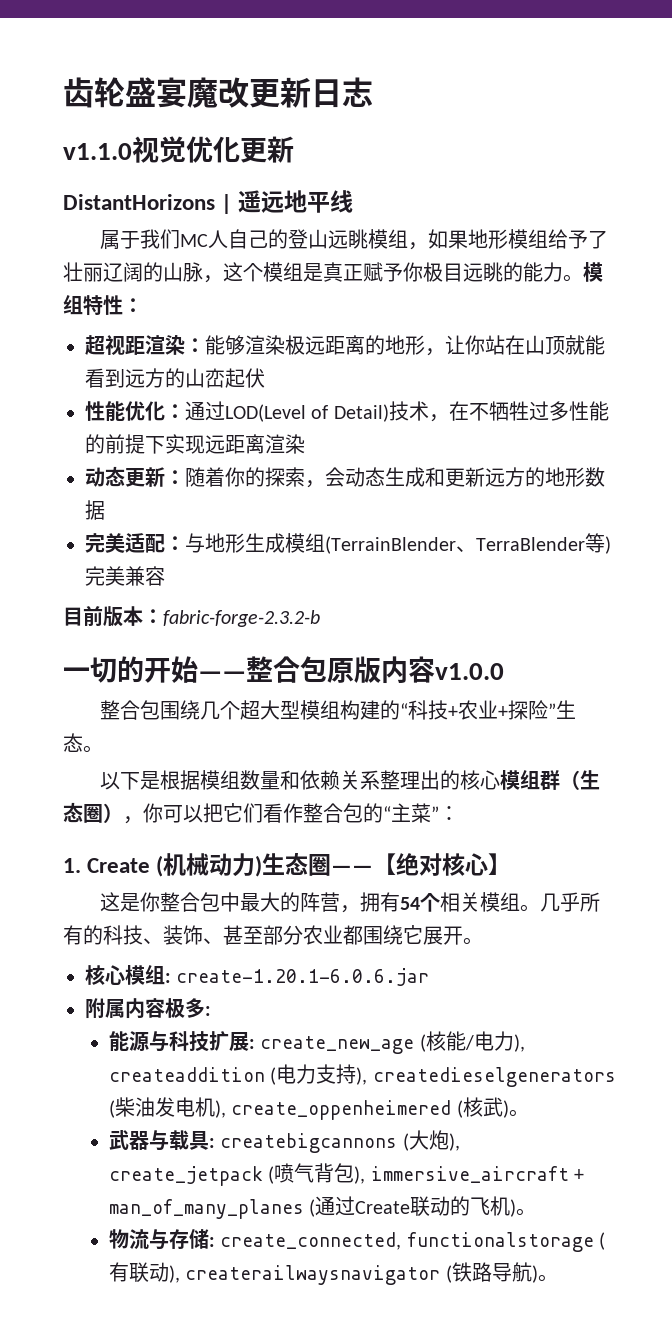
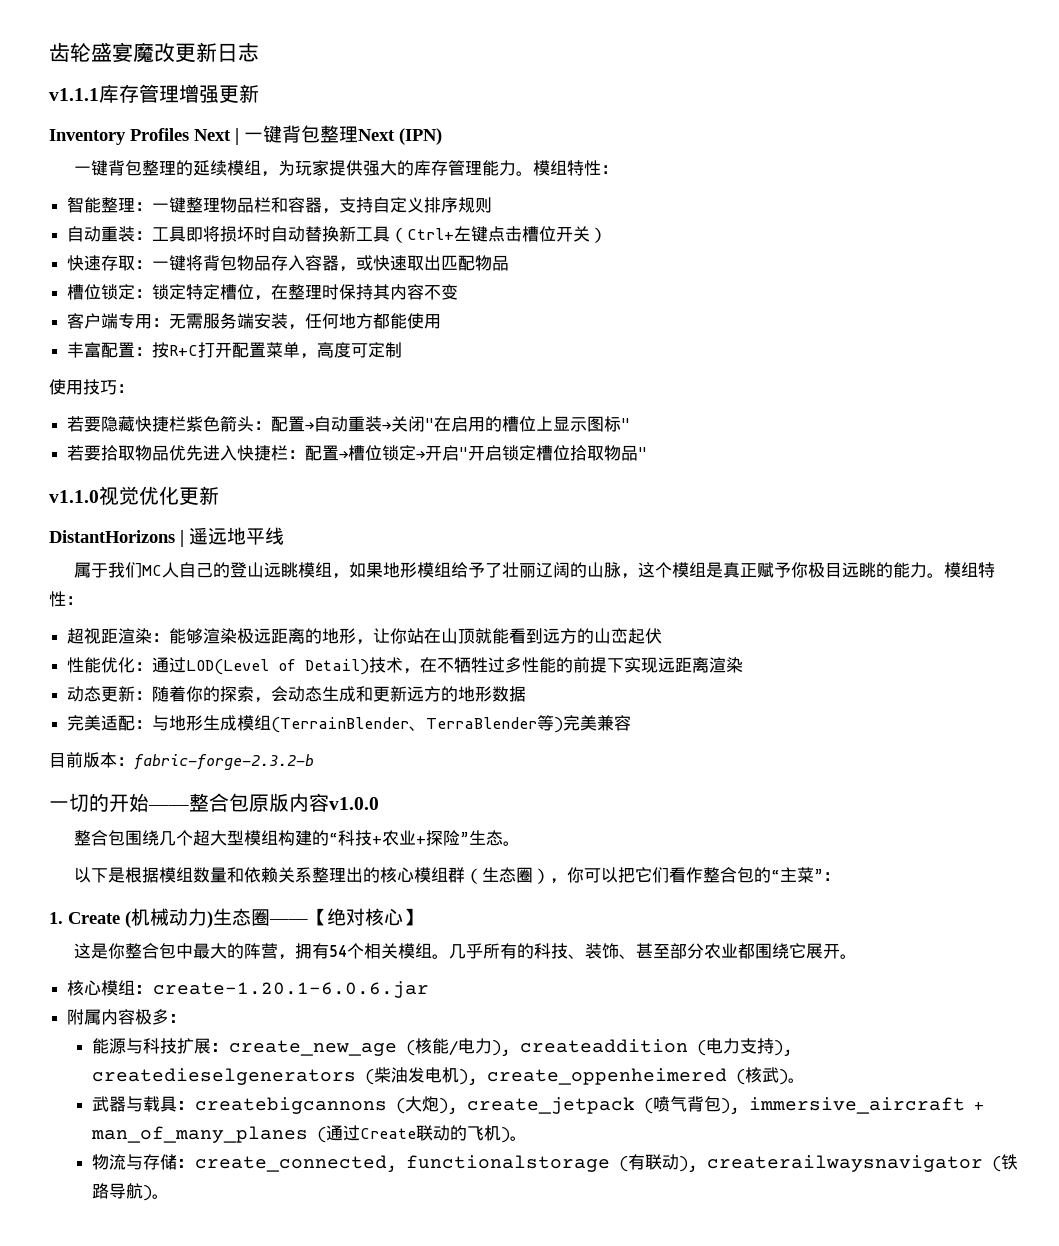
+ v1.1.1库存管理增强更新
+ Inventory Profiles Next | 一键背包整理Next (IPN)
+ 一键背包整理的延续模组，为玩家提供强大的库存管理能力。模组特性：
+ 智能整理：一键整理物品栏和容器，支持自定义排序规则
+ 自动重装：工具即将损坏时自动替换新工具（Ctrl+左键点击槽位开关）
+ 快速存取：一键将背包物品存入容器，或快速取出匹配物品
+ 槽位锁定：锁定特定槽位，在整理时保持其内容不变
+ 客户端专用：无需服务端安装，任何地方都能使用
+ 丰富配置：按R+C打开配置菜单，高度可定制
+ 使用技巧：
+ 若要隐藏快捷栏紫色箭头：配置→自动重装→关闭"在启用的槽位上显示图标"
+ 若要拾取物品优先进入快捷栏：配置→槽位锁定→开启"开启锁定槽位拾取物品"

